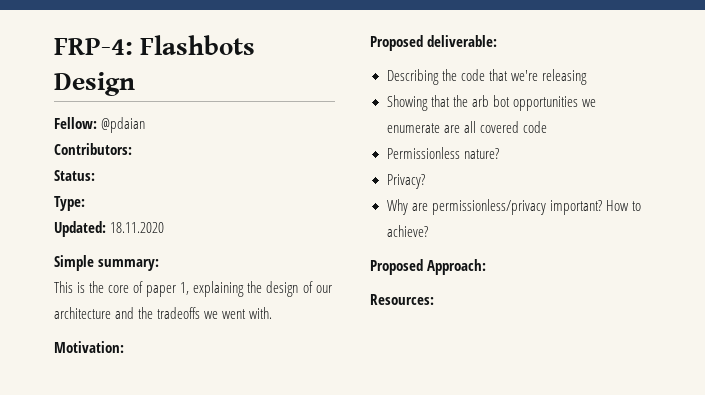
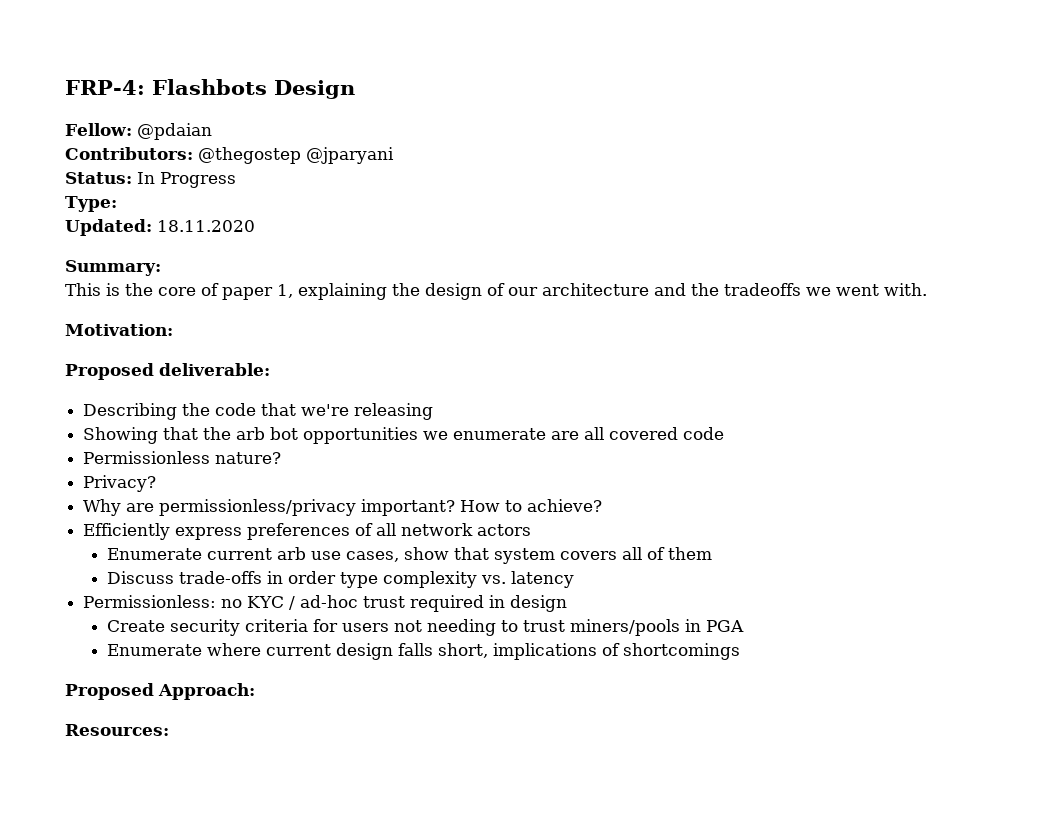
- Contributors:
+ Contributors: @thegostep @jparyani
- Status:
+ Status: In Progress
- Simple summary:
+ Summary:
+ Efficiently express preferences of all network actors
+ Enumerate current arb use cases, show that system covers all of them
+ Discuss trade-offs in order type complexity vs. latency
+ Permissionless: no KYC / ad-hoc trust required in design
+ Create security criteria for users not needing to trust miners/pools in PGA
+ Enumerate where current design falls short, implications of shortcomings

